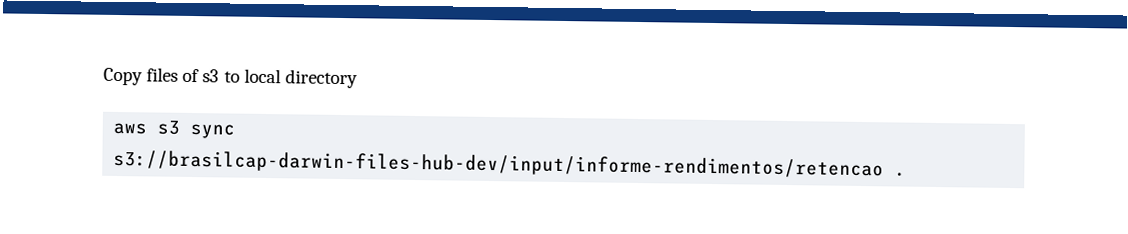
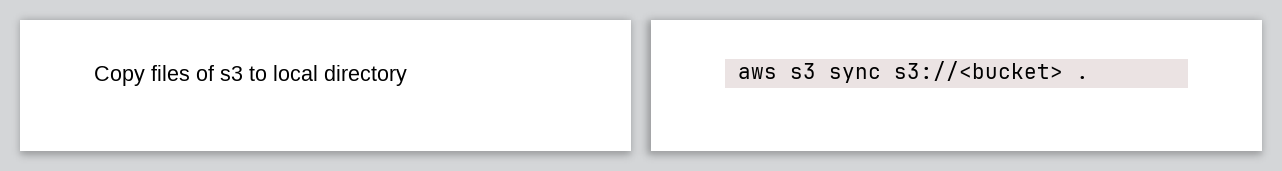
- aws s3 sync s3://brasilcap-darwin-files-hub-dev/input/informe-rendimentos/retencao .
+ aws s3 sync s3://<bucket> .

